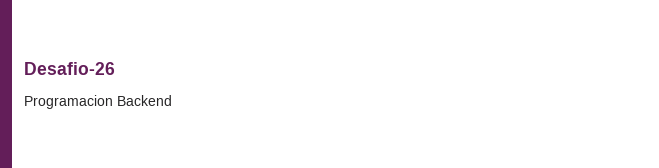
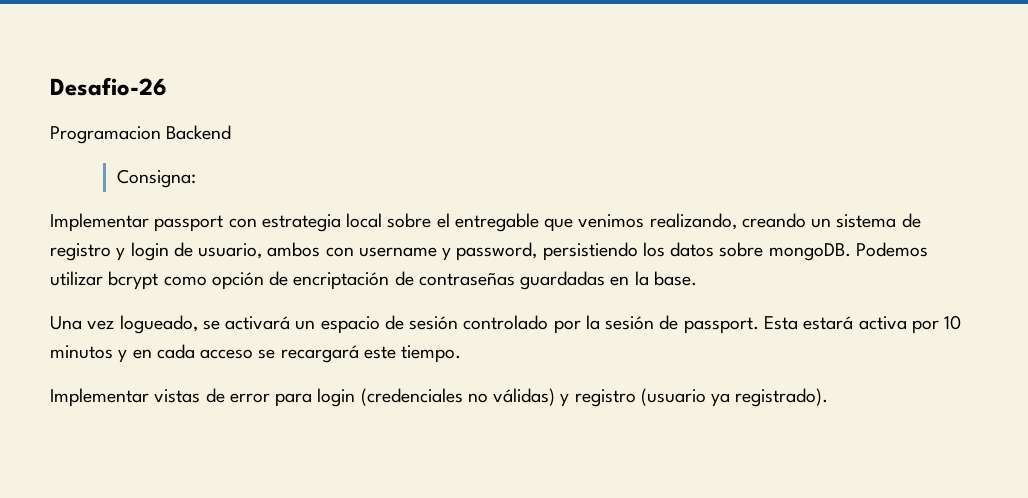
+ Consigna:
+ Implementar passport con estrategia local sobre el entregable que venimos realizando, creando un sistema de registro y login de usuario, ambos con username y password, persistiendo los datos sobre mongoDB. Podemos utilizar bcrypt como opción de encriptación de contraseñas guardadas en la base.
+ Una vez logueado, se activará un espacio de sesión controlado por la sesión de passport. Esta estará activa por 10 minutos y en cada acceso se recargará este tiempo.
+ Implementar vistas de error para login (credenciales no válidas) y registro (usuario ya registrado).

